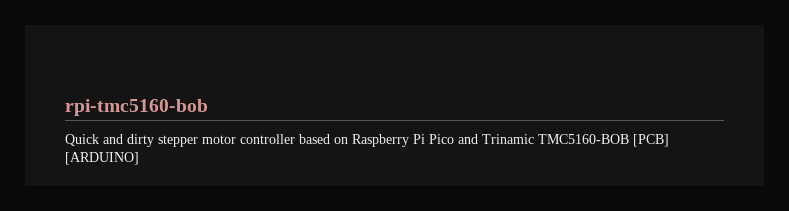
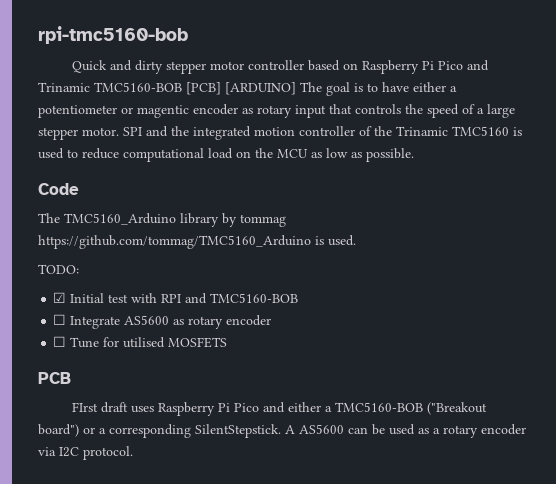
- Quick and dirty stepper motor controller based on Raspberry Pi Pico and Trinamic TMC5160-BOB [PCB] [ARDUINO]
+ Quick and dirty stepper motor controller based on Raspberry Pi Pico and Trinamic TMC5160-BOB [PCB] [ARDUINO] The goal is to have either a potentiometer or magentic encoder as rotary input that controls the speed of a large stepper motor. SPI and the integrated motion controller of the Trinamic TMC5160 is used to reduce computational load on the MCU as low as possible.
+ Code
+ The TMC5160_Arduino library by tommag https://github.com/tommag/TMC5160_Arduino is used.
+ TODO:
+ ☑ Initial test with RPI and TMC5160-BOB
+ ☐ Integrate AS5600 as rotary encoder
+ ☐ Tune for utilised MOSFETS
+ PCB
+ FIrst draft uses Raspberry Pi Pico and either a TMC5160-BOB ("Breakout board") or a corresponding SilentStepstick. A AS5600 can be used as a rotary encoder via I2C protocol.

